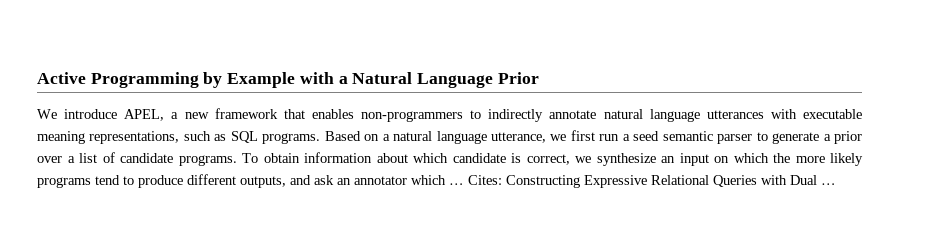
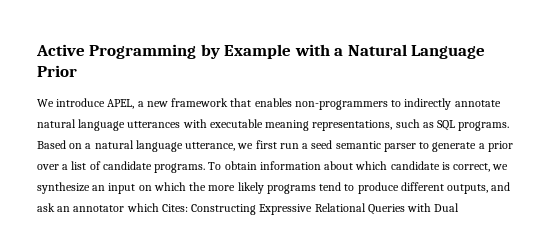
- To obtain information about which candidate is correct, we synthesize an input on which the more likely programs tend to produce different outputs, and ask an annotator which … Cites: Constructing Expressive Relational Queries with Dual …
+ To obtain information about which candidate is correct, we synthesize an input on which the more likely programs tend to produce different outputs, and ask an annotator which Cites: Constructing Expressive Relational Queries with Dual

